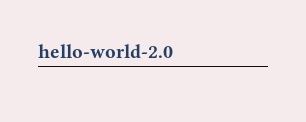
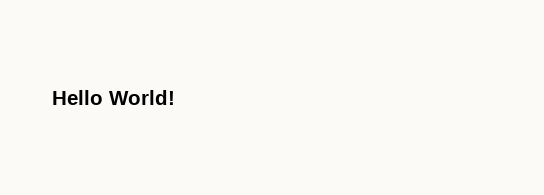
- hello-world-2.0
+ Hello World!

